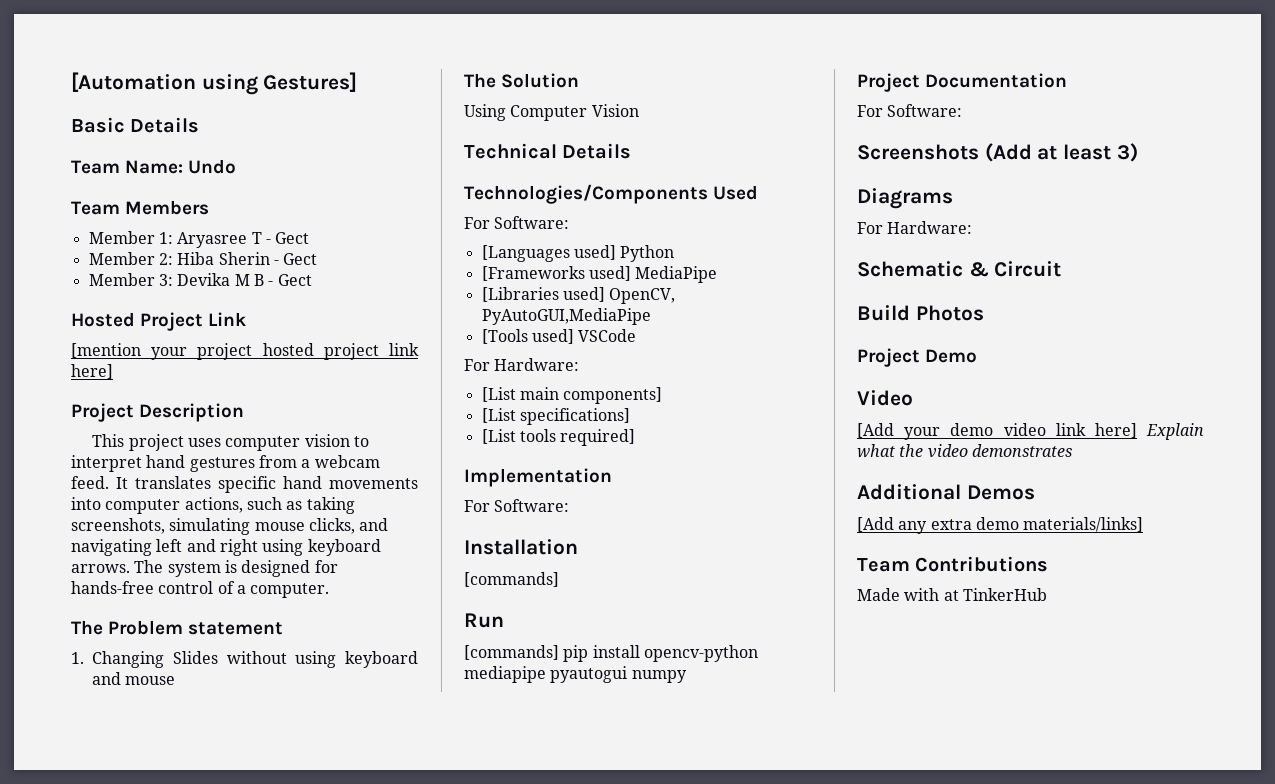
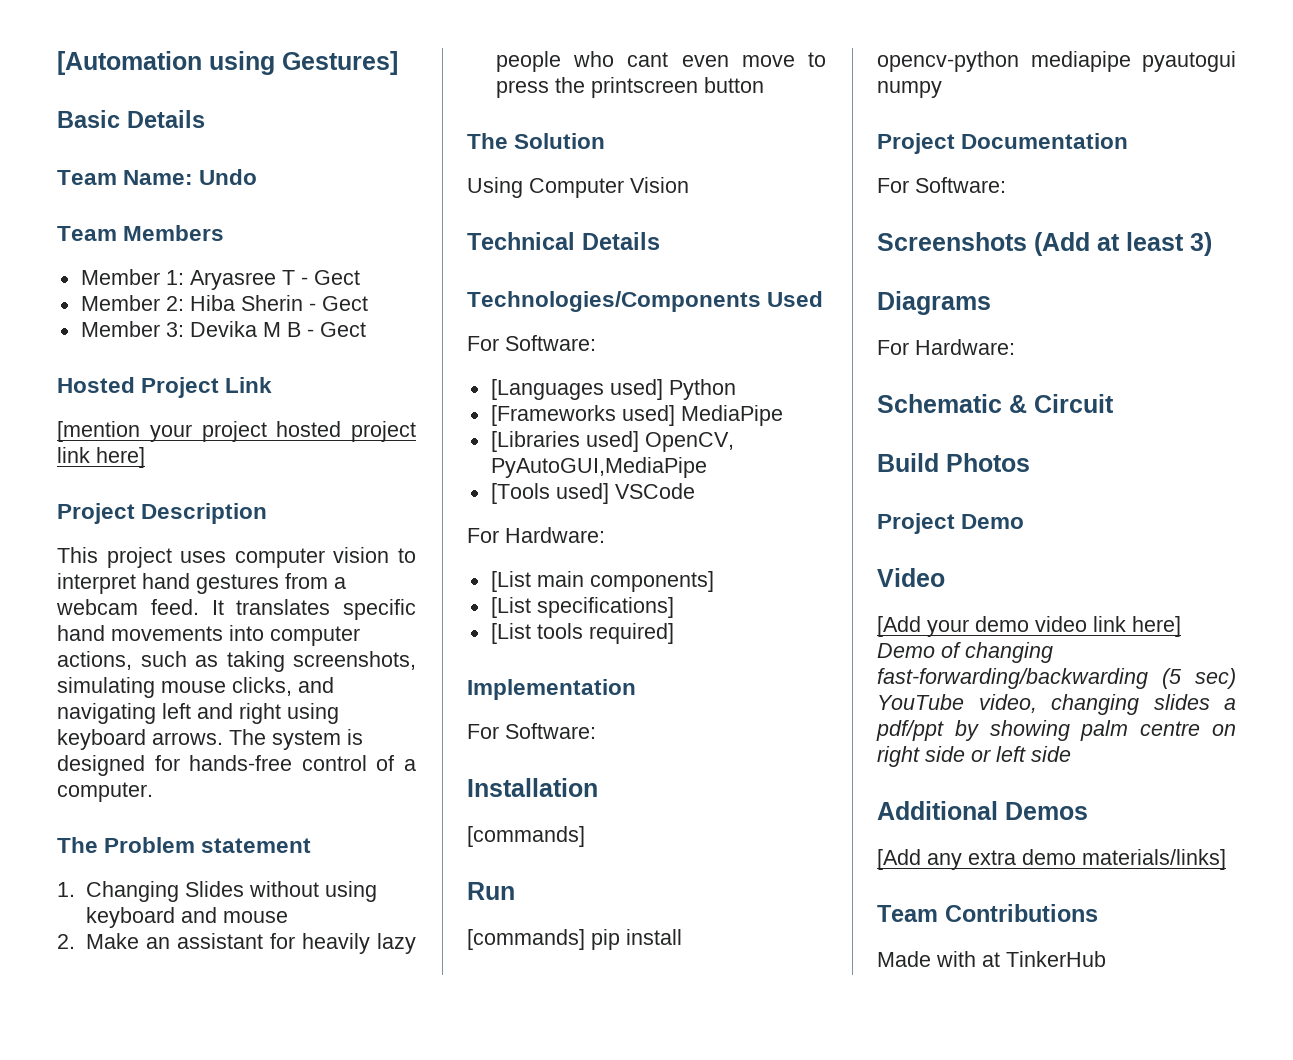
+ 2. Make an assistant for heavily lazy people who cant even move to press the printscreen button
- [Add your demo video link here] Explain what the video demonstrates
+ [Add your demo video link here] Demo of changing fast-forwarding/backwarding (5 sec) YouTube video, changing slides a pdf/ppt by showing palm centre on right side or left side

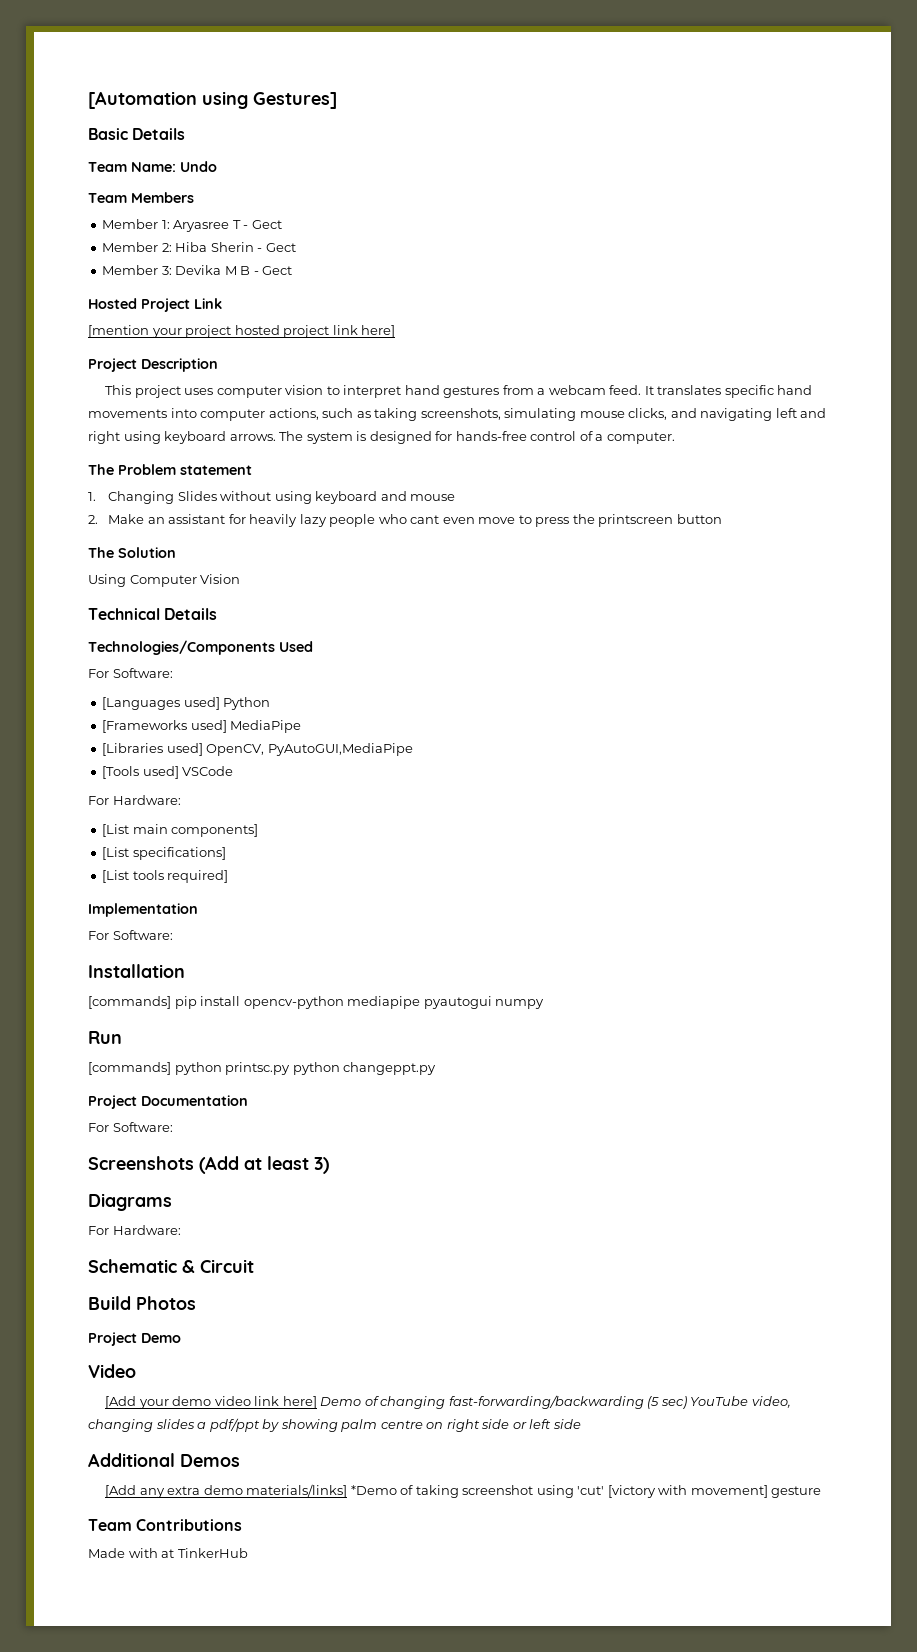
  Installation
- [commands]
- Run
+ Run
+ [commands] python printsc.py python changeppt.py
- [Add any extra demo materials/links]
+ [Add any extra demo materials/links] *Demo of taking screenshot using 'cut' [victory with movement] gesture

